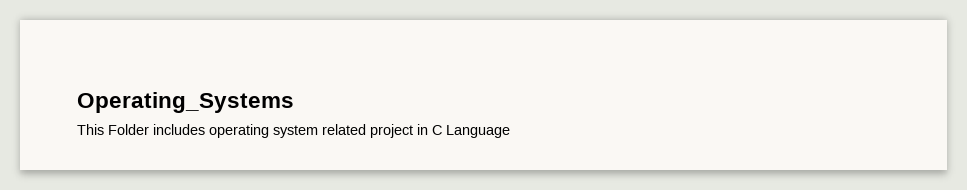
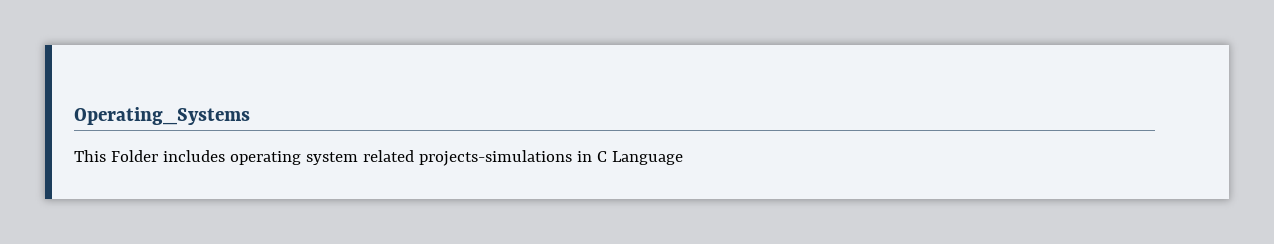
- This Folder includes operating system related project in C Language
+ This Folder includes operating system related projects-simulations in C Language

